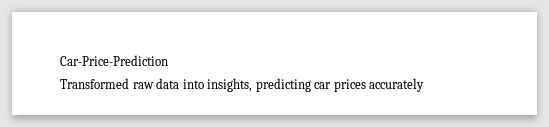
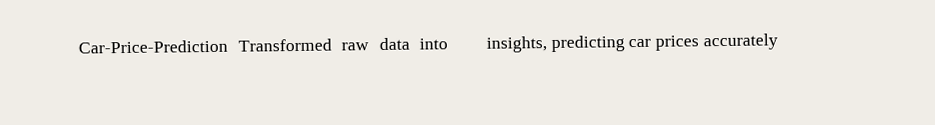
- Car-Price-Prediction
- Transformed raw data into insights, predicting car prices accurately
+ Car-Price-Prediction Transformed raw data into insights, predicting car prices accurately

